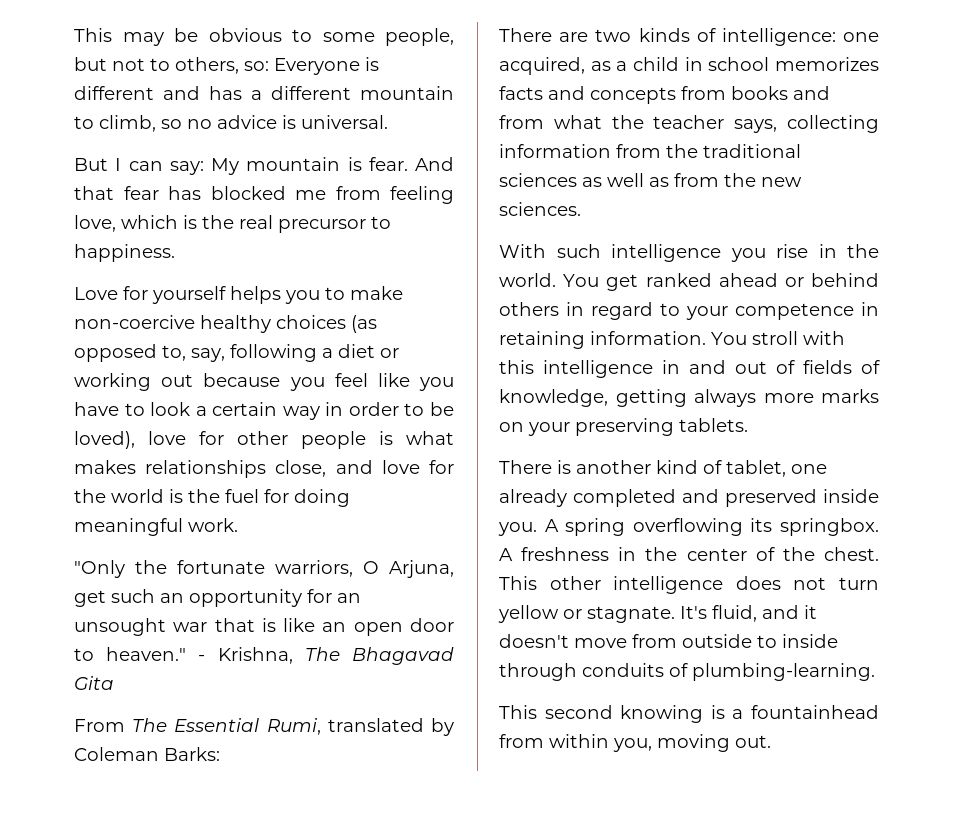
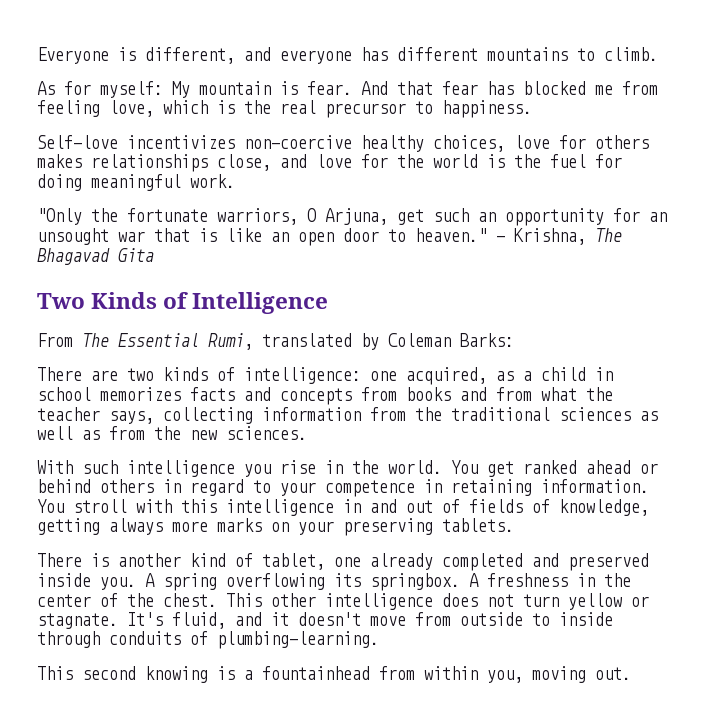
- This may be obvious to some people, but not to others, so: Everyone is different and has a different mountain to climb, so no advice is universal.
- But I can say: My mountain is fear.
+ Everyone is different, and everyone has different mountains to climb.
+ As for myself: My mountain is fear.
- Love for yourself helps you to make non-coercive healthy choices (as opposed to, say, following a diet or working out because you feel like you have to look a certain way in order to be loved), love for other people is what makes relationships close, and love for the world is the fuel for doing meaningful work.
+ Self-love incentivizes non-coercive healthy choices, love for others makes relationships close, and love for the world is the fuel for doing meaningful work.
+ Two Kinds of Intelligence

